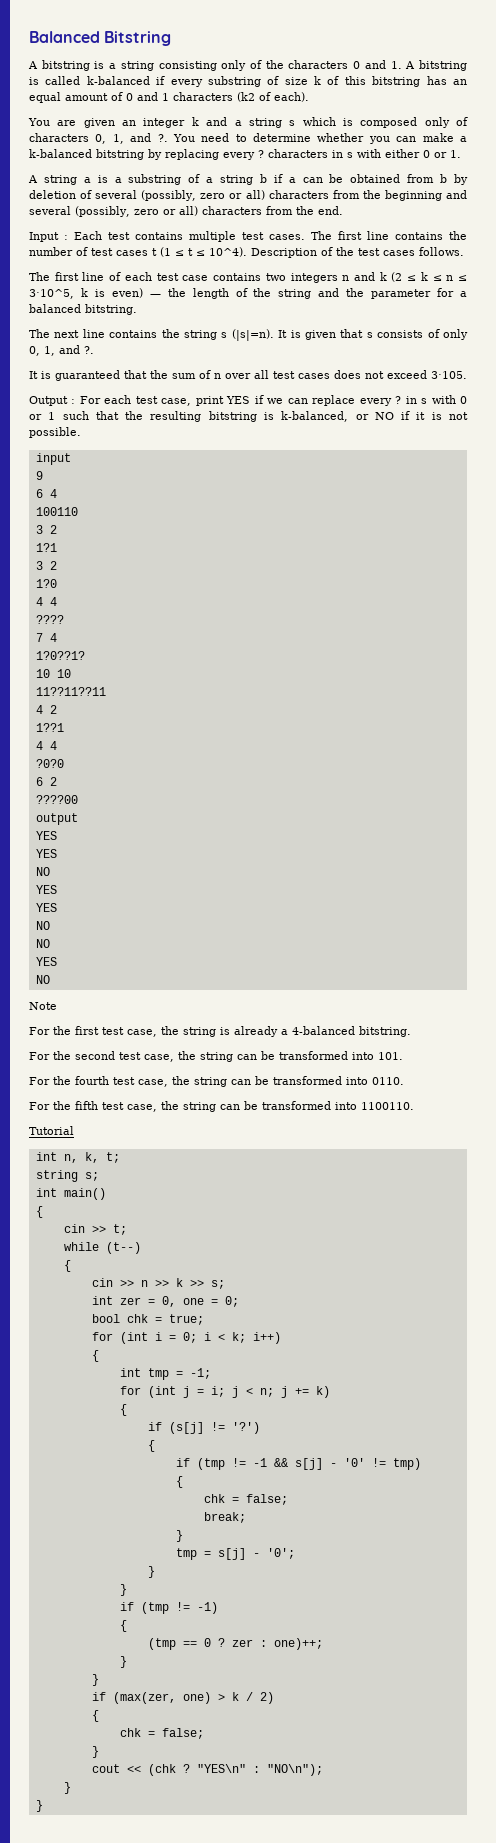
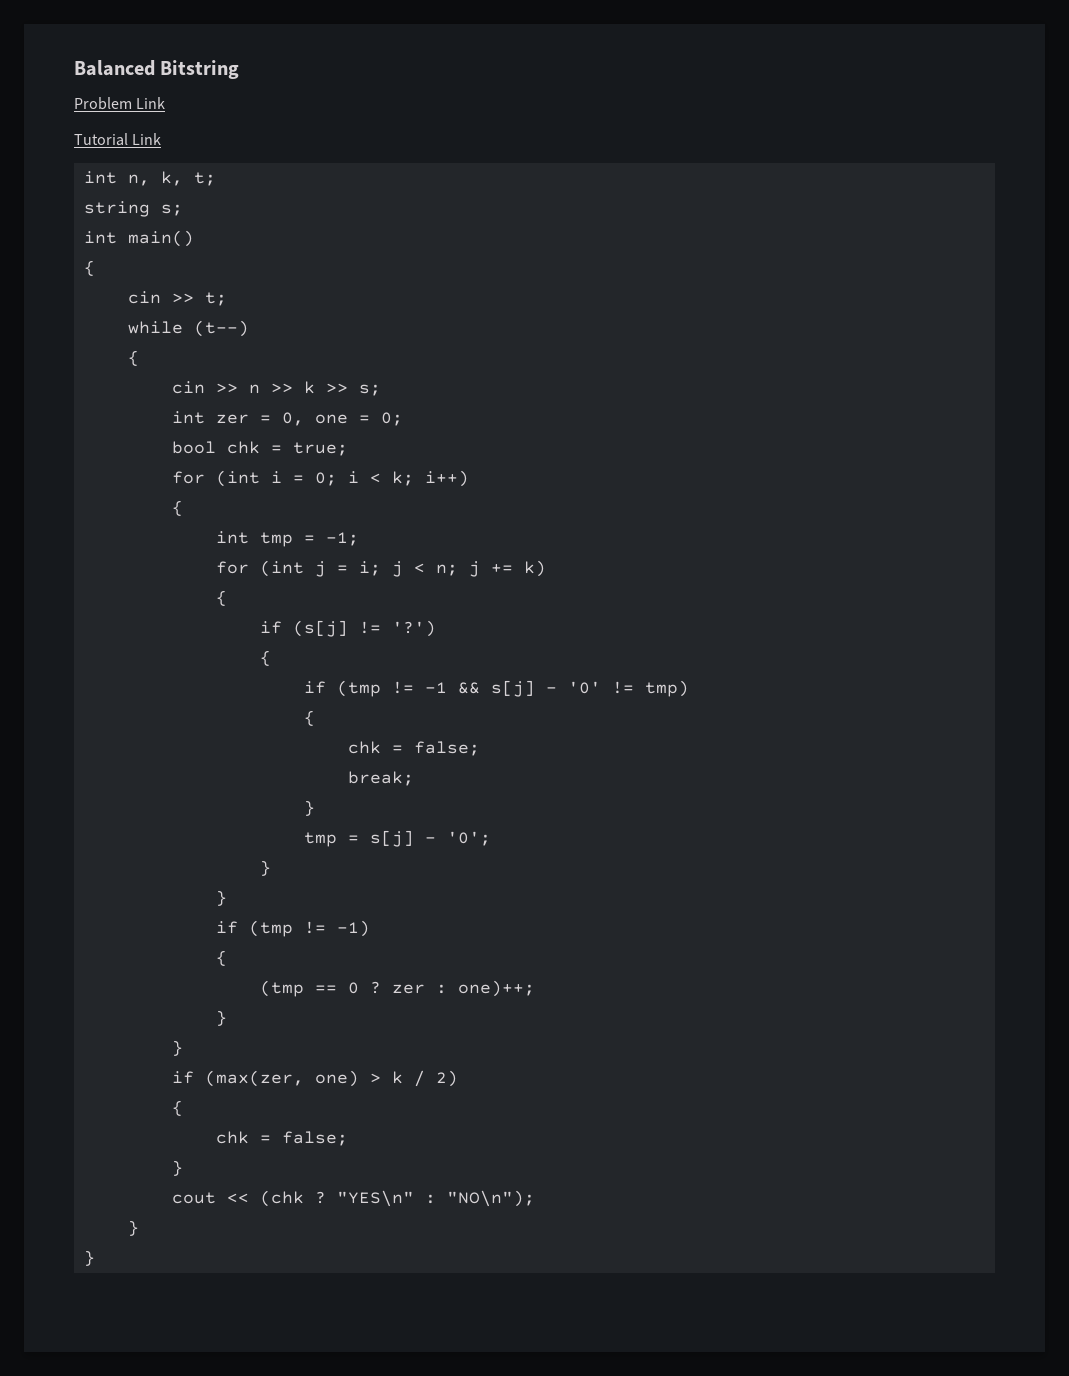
- A bitstring is a string consisting only of the characters 0 and 1. A bitstring is called k-balanced if every substring of size k of this bitstring has an equal amount of 0 and 1 characters (k2 of each).
- You are given an integer k and a string s which is composed only of characters 0, 1, and ?. You need to determine whether you can make a k-balanced bitstring by replacing every ? characters in s with either 0 or 1.
- A string a is a substring of a string b if a can be obtained from b by deletion of several (possibly, zero or all) characters from the beginning and several (possibly, zero or all) characters from the end.
- Input : Each test contains multiple test cases. The first line contains the number of test cases t (1 ≤ t ≤ 10^4). Description of the test cases follows.
- The first line of each test case contains two integers n and k (2 ≤ k ≤ n ≤ 3⋅10^5, k is even) — the length of the string and the parameter for a balanced bitstring.
- The next line contains the string s (|s|=n). It is given that s consists of only 0, 1, and ?.
- It is guaranteed that the sum of n over all test cases does not exceed 3⋅105.
- Output : For each test case, print YES if we can replace every ? in s with 0 or 1 such that the resulting bitstring is k-balanced, or NO if it is not possible.
- input
- 9
- 6 4
- 100110
- 3 2
- 1?1
- 3 2
- 1?0
- 4 4
- ????
- 7 4
- 1?0??1?
- 10 10
- 11??11??11
- 4 2
- 1??1
- 4 4
- ?0?0
- 6 2
- ????00
- output
- YES
- YES
- NO
- YES
- YES
- NO
- NO
- YES
- NO
- Note
- For the first test case, the string is already a 4-balanced bitstring.
- For the second test case, the string can be transformed into 101.
- For the fourth test case, the string can be transformed into 0110.
- For the fifth test case, the string can be transformed into 1100110.
+ Problem Link
- Tutorial
+ Tutorial Link

